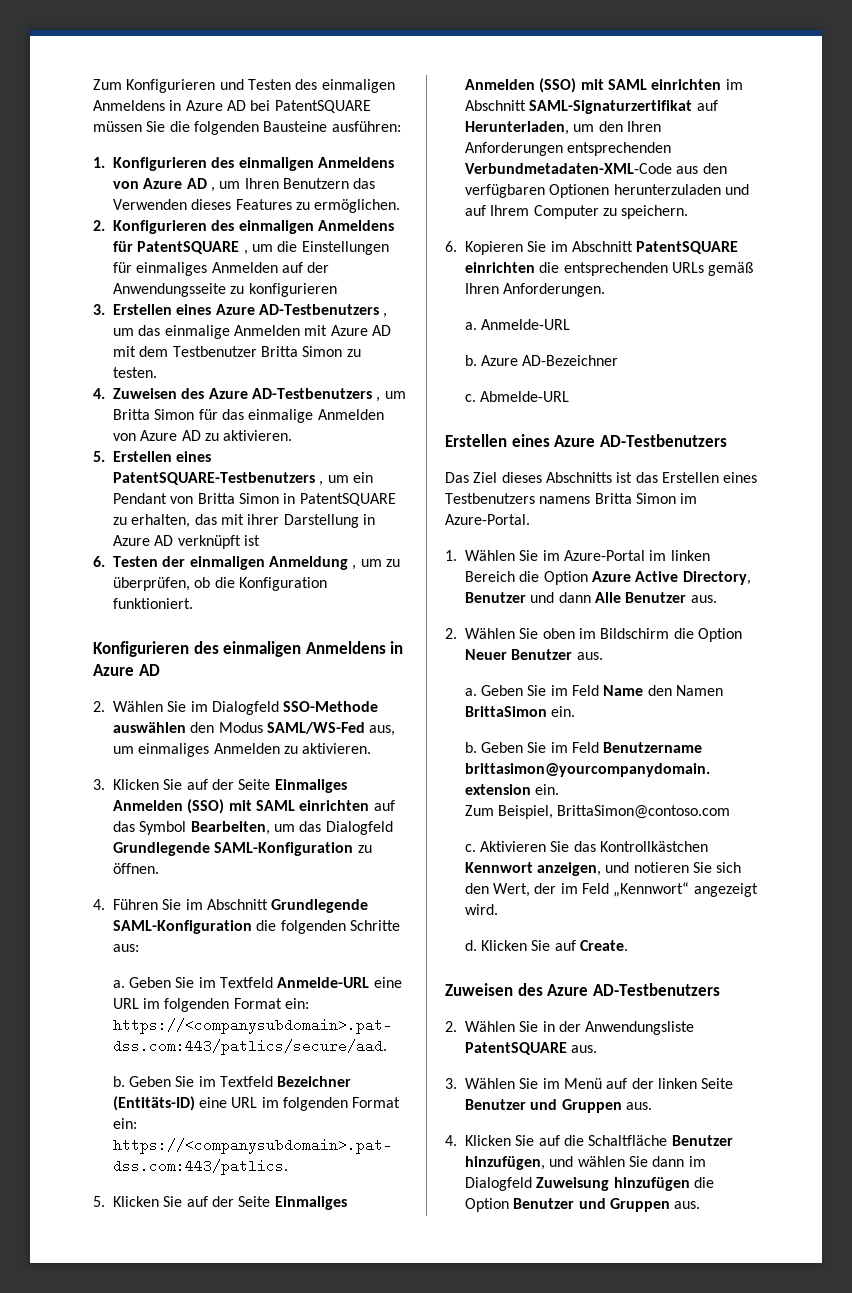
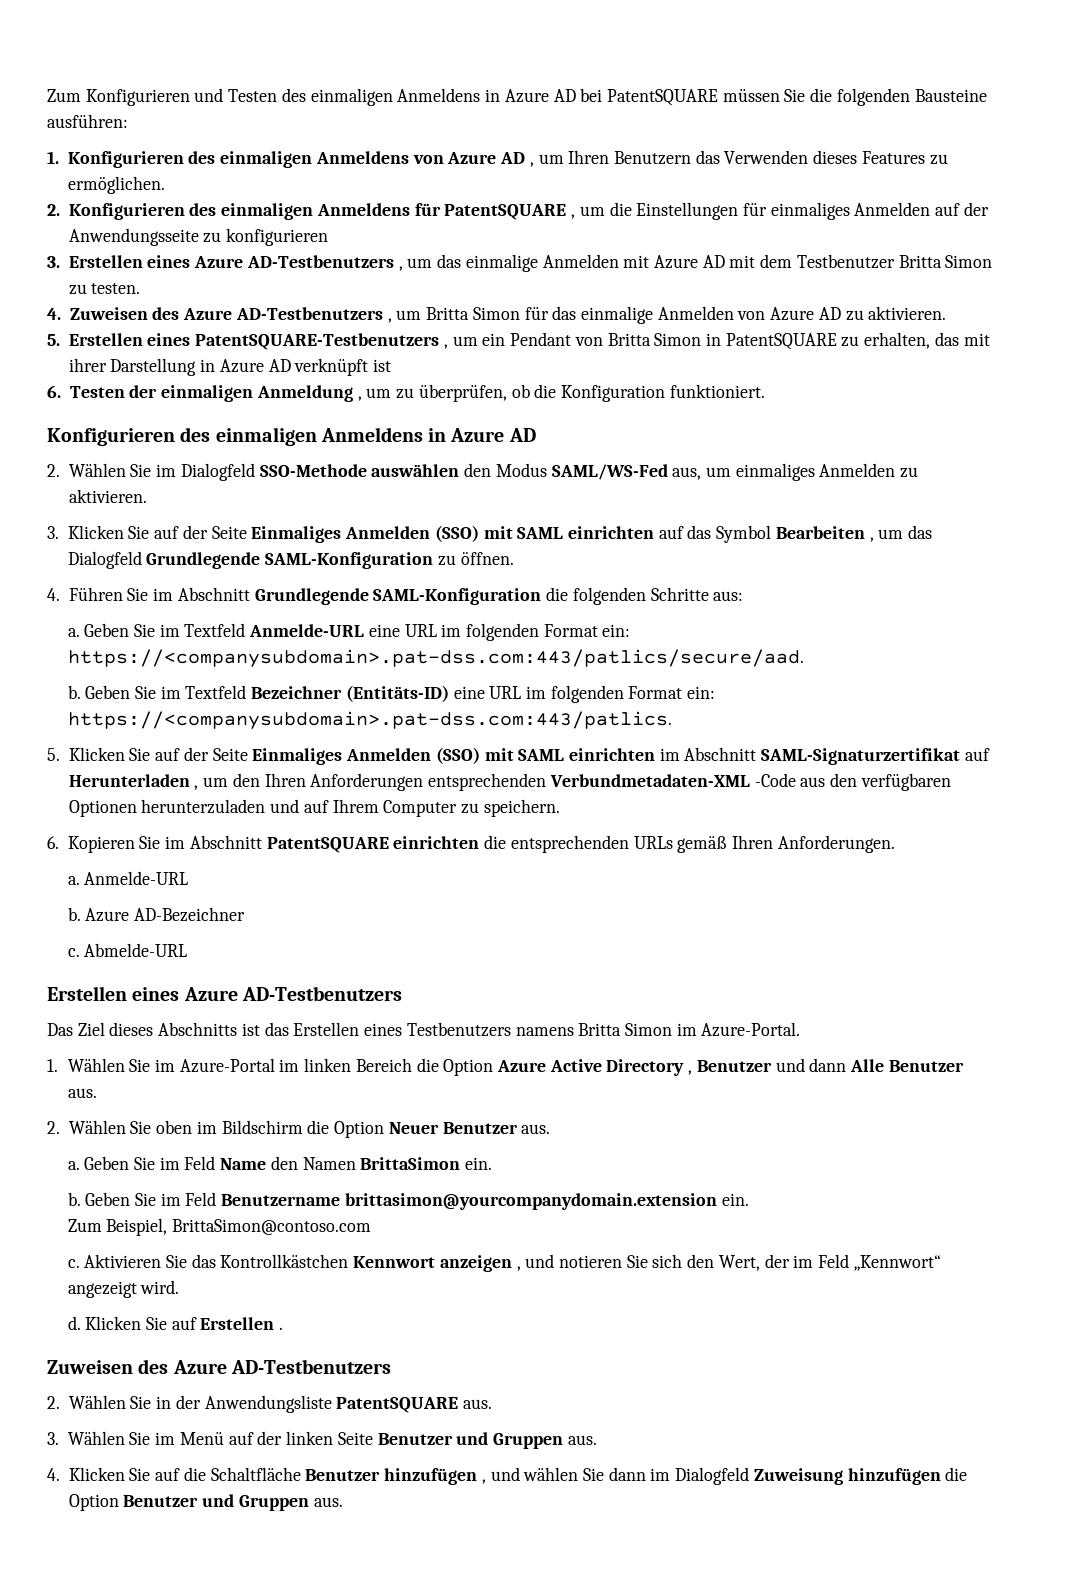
- 3. Klicken Sie auf der Seite Einmaliges Anmelden (SSO) mit SAML einrichten auf das Symbol Bearbeiten, um das Dialogfeld Grundlegende SAML-Konfiguration zu öffnen.
+ 3. Klicken Sie auf der Seite Einmaliges Anmelden (SSO) mit SAML einrichten auf das Symbol Bearbeiten , um das Dialogfeld Grundlegende SAML-Konfiguration zu öffnen.
- 5. Klicken Sie auf der Seite Einmaliges Anmelden (SSO) mit SAML einrichten im Abschnitt SAML-Signaturzertifikat auf Herunterladen, um den Ihren Anforderungen entsprechenden Verbundmetadaten-XML-Code aus den verfügbaren Optionen herunterzuladen und auf Ihrem Computer zu speichern.
+ 5. Klicken Sie auf der Seite Einmaliges Anmelden (SSO) mit SAML einrichten im Abschnitt SAML-Signaturzertifikat auf Herunterladen , um den Ihren Anforderungen entsprechenden Verbundmetadaten-XML -Code aus den verfügbaren Optionen herunterzuladen und auf Ihrem Computer zu speichern.
- 1. Wählen Sie im Azure-Portal im linken Bereich die Option Azure Active Directory, Benutzer und dann Alle Benutzer aus.
+ 1. Wählen Sie im Azure-Portal im linken Bereich die Option Azure Active Directory , Benutzer und dann Alle Benutzer aus.
- Aktivieren Sie das Kontrollkästchen Kennwort anzeigen, und notieren Sie sich den Wert, der im Feld „Kennwort“ angezeigt wird.
+ Aktivieren Sie das Kontrollkästchen Kennwort anzeigen , und notieren Sie sich den Wert, der im Feld „Kennwort“ angezeigt wird.
- Klicken Sie auf Create.
+ Klicken Sie auf Erstellen .
- 4. Klicken Sie auf die Schaltfläche Benutzer hinzufügen, und wählen Sie dann im Dialogfeld Zuweisung hinzufügen die Option Benutzer und Gruppen aus.
+ 4. Klicken Sie auf die Schaltfläche Benutzer hinzufügen , und wählen Sie dann im Dialogfeld Zuweisung hinzufügen die Option Benutzer und Gruppen aus.

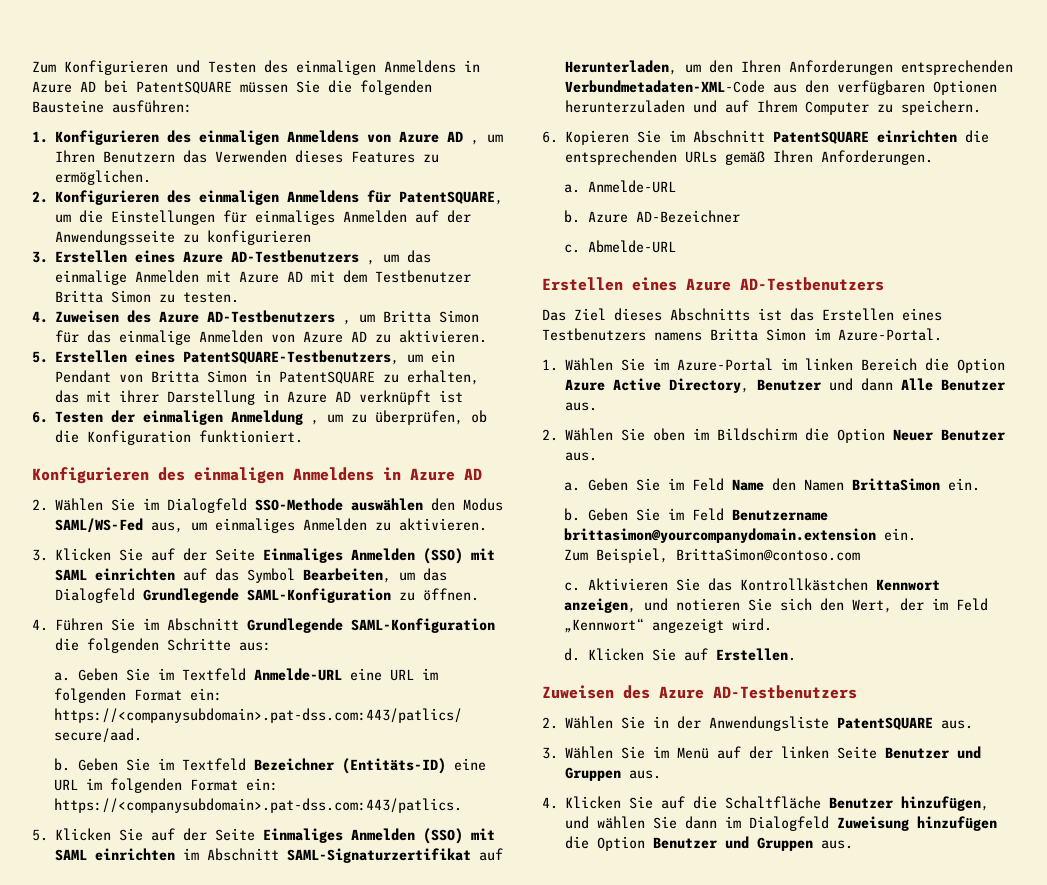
- 2. Konfigurieren des einmaligen Anmeldens für PatentSQUARE , um die Einstellungen für einmaliges Anmelden auf der Anwendungsseite zu konfigurieren
+ 2. Konfigurieren des einmaligen Anmeldens für PatentSQUARE, um die Einstellungen für einmaliges Anmelden auf der Anwendungsseite zu konfigurieren
- 5. Erstellen eines PatentSQUARE-Testbenutzers , um ein Pendant von Britta Simon in PatentSQUARE zu erhalten, das mit ihrer Darstellung in Azure AD verknüpft ist
+ 5. Erstellen eines PatentSQUARE-Testbenutzers, um ein Pendant von Britta Simon in PatentSQUARE zu erhalten, das mit ihrer Darstellung in Azure AD verknüpft ist
- 3. Klicken Sie auf der Seite Einmaliges Anmelden (SSO) mit SAML einrichten auf das Symbol Bearbeiten , um das Dialogfeld Grundlegende SAML-Konfiguration zu öffnen.
+ 3. Klicken Sie auf der Seite Einmaliges Anmelden (SSO) mit SAML einrichten auf das Symbol Bearbeiten, um das Dialogfeld Grundlegende SAML-Konfiguration zu öffnen.
- 5. Klicken Sie auf der Seite Einmaliges Anmelden (SSO) mit SAML einrichten im Abschnitt SAML-Signaturzertifikat auf Herunterladen , um den Ihren Anforderungen entsprechenden Verbundmetadaten-XML -Code aus den verfügbaren Optionen herunterzuladen und auf Ihrem Computer zu speichern.
+ 5. Klicken Sie auf der Seite Einmaliges Anmelden (SSO) mit SAML einrichten im Abschnitt SAML-Signaturzertifikat auf Herunterladen, um den Ihren Anforderungen entsprechenden Verbundmetadaten-XML-Code aus den verfügbaren Optionen herunterzuladen und auf Ihrem Computer zu speichern.
- 1. Wählen Sie im Azure-Portal im linken Bereich die Option Azure Active Directory , Benutzer und dann Alle Benutzer aus.
+ 1. Wählen Sie im Azure-Portal im linken Bereich die Option Azure Active Directory, Benutzer und dann Alle Benutzer aus.
- Aktivieren Sie das Kontrollkästchen Kennwort anzeigen , und notieren Sie sich den Wert, der im Feld „Kennwort“ angezeigt wird.
+ Aktivieren Sie das Kontrollkästchen Kennwort anzeigen, und notieren Sie sich den Wert, der im Feld „Kennwort“ angezeigt wird.
- Klicken Sie auf Erstellen .
+ Klicken Sie auf Erstellen.
- 4. Klicken Sie auf die Schaltfläche Benutzer hinzufügen , und wählen Sie dann im Dialogfeld Zuweisung hinzufügen die Option Benutzer und Gruppen aus.
+ 4. Klicken Sie auf die Schaltfläche Benutzer hinzufügen, und wählen Sie dann im Dialogfeld Zuweisung hinzufügen die Option Benutzer und Gruppen aus.

